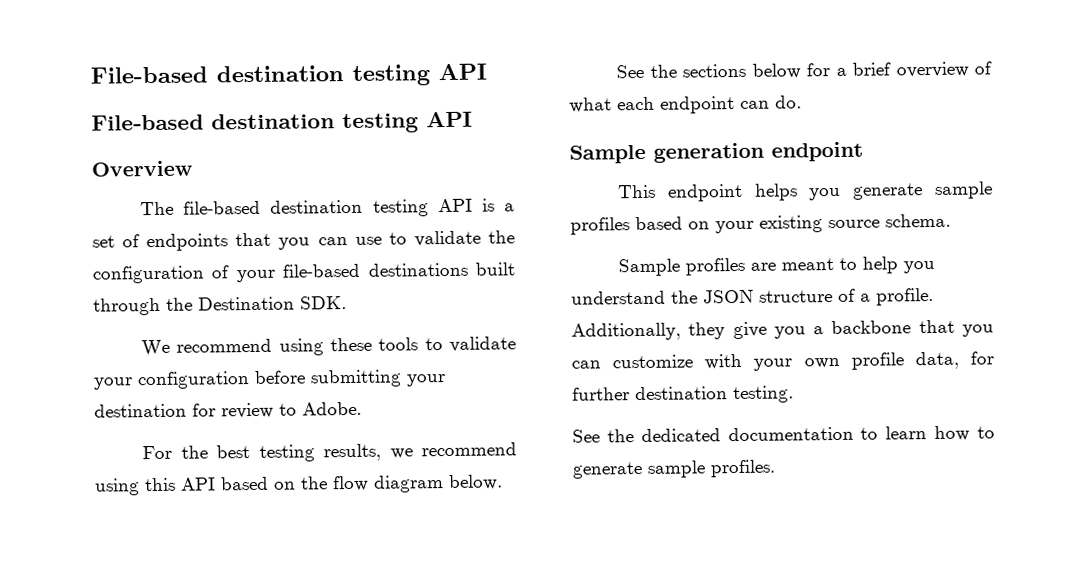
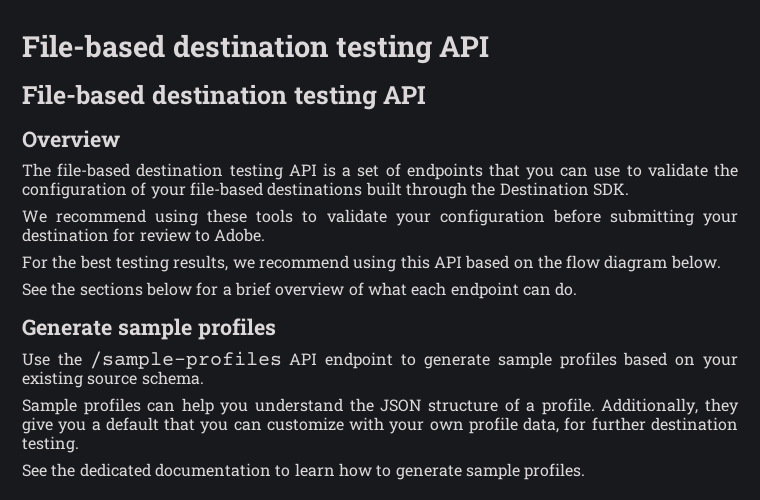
- Sample generation endpoint
- This endpoint helps you generate sample profiles based on your existing source schema.
+ Generate sample profiles
+ Use the /sample-profiles API endpoint to generate sample profiles based on your existing source schema.
- Sample profiles are meant to help you understand the JSON structure of a profile.
+ Sample profiles can help you understand the JSON structure of a profile.
- Additionally, they give you a backbone that you can customize with your own profile data, for further destination testing.
+ Additionally, they give you a default that you can customize with your own profile data, for further destination testing.

